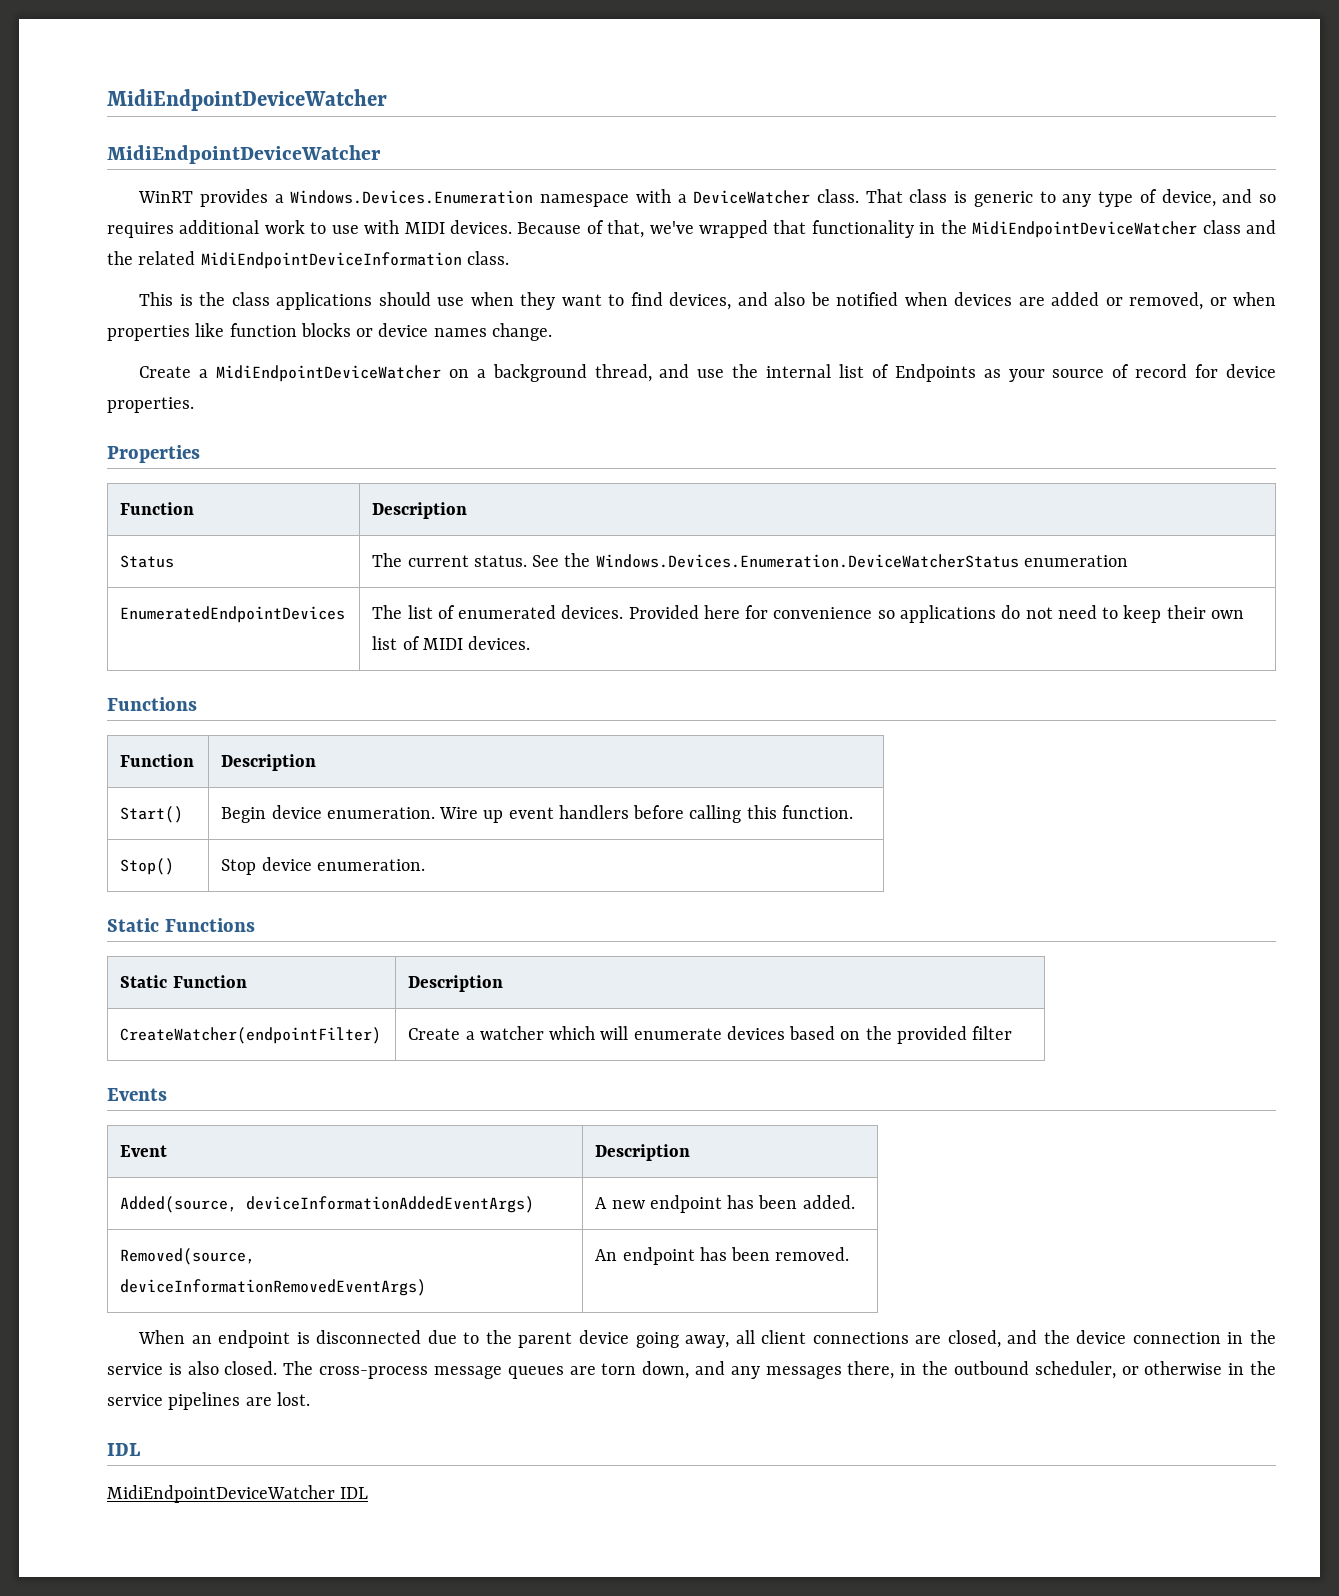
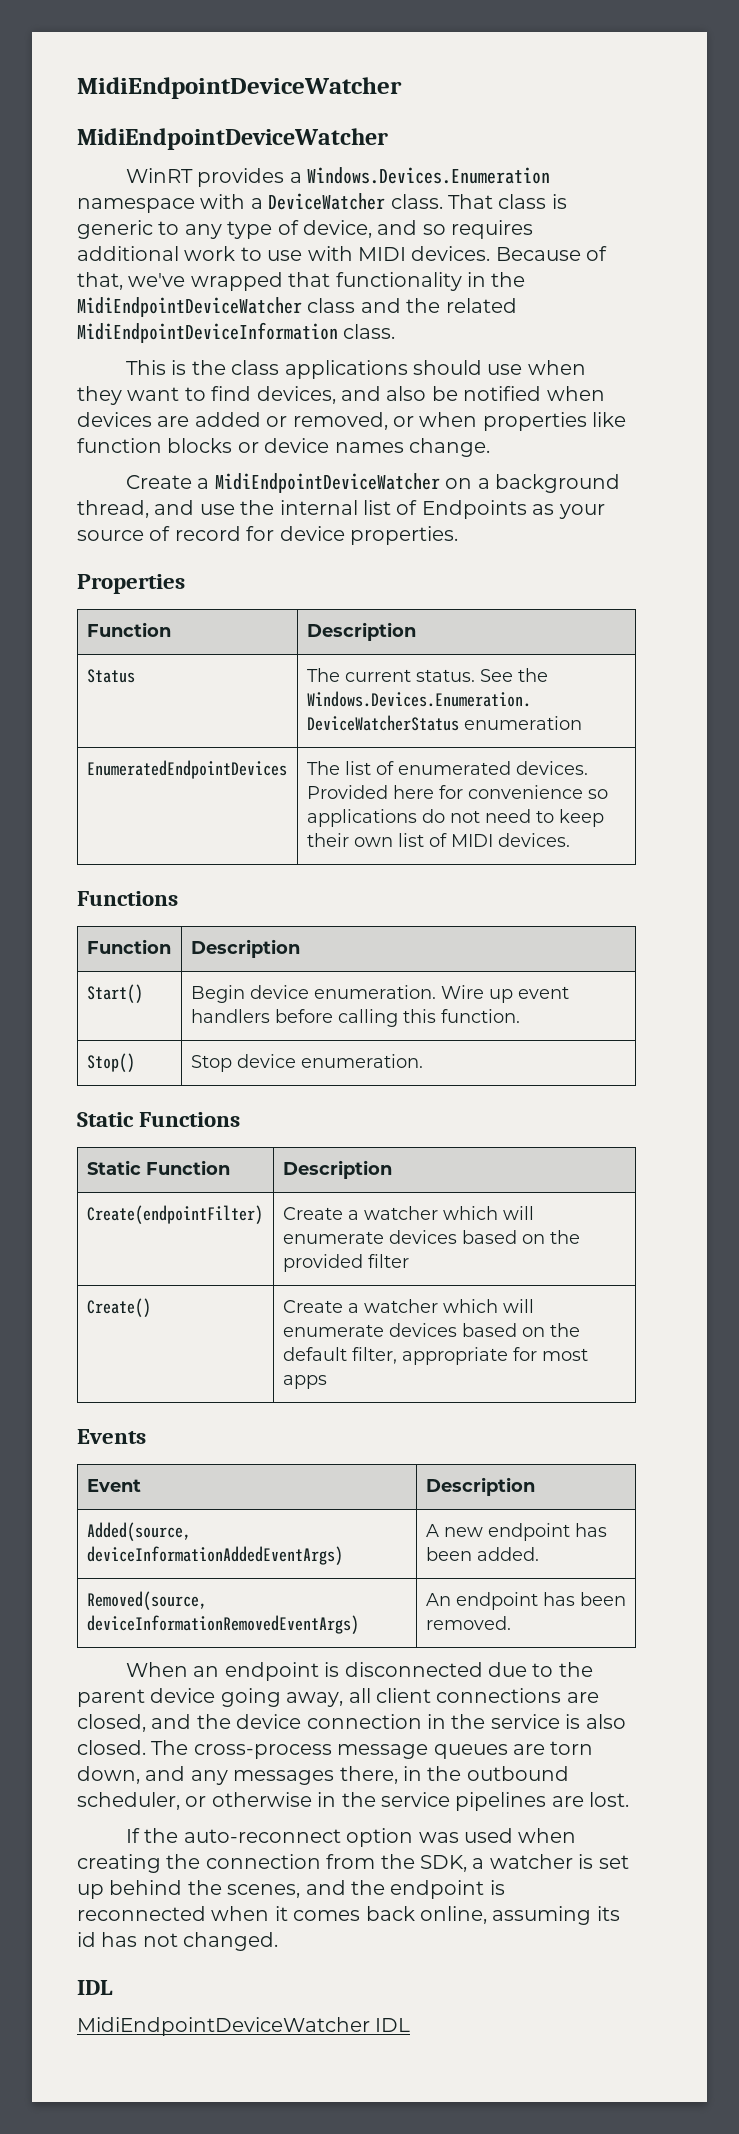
- CreateWatcher(endpointFilter) | Create a watcher which will enumerate devices based on the provided filter
+ Create(endpointFilter) | Create a watcher which will enumerate devices based on the provided filter
+ Create() | Create a watcher which will enumerate devices based on the default filter, appropriate for most apps
+ If the auto-reconnect option was used when creating the connection from the SDK, a watcher is set up behind the scenes, and the endpoint is reconnected when it comes back online, assuming its id has not changed.

